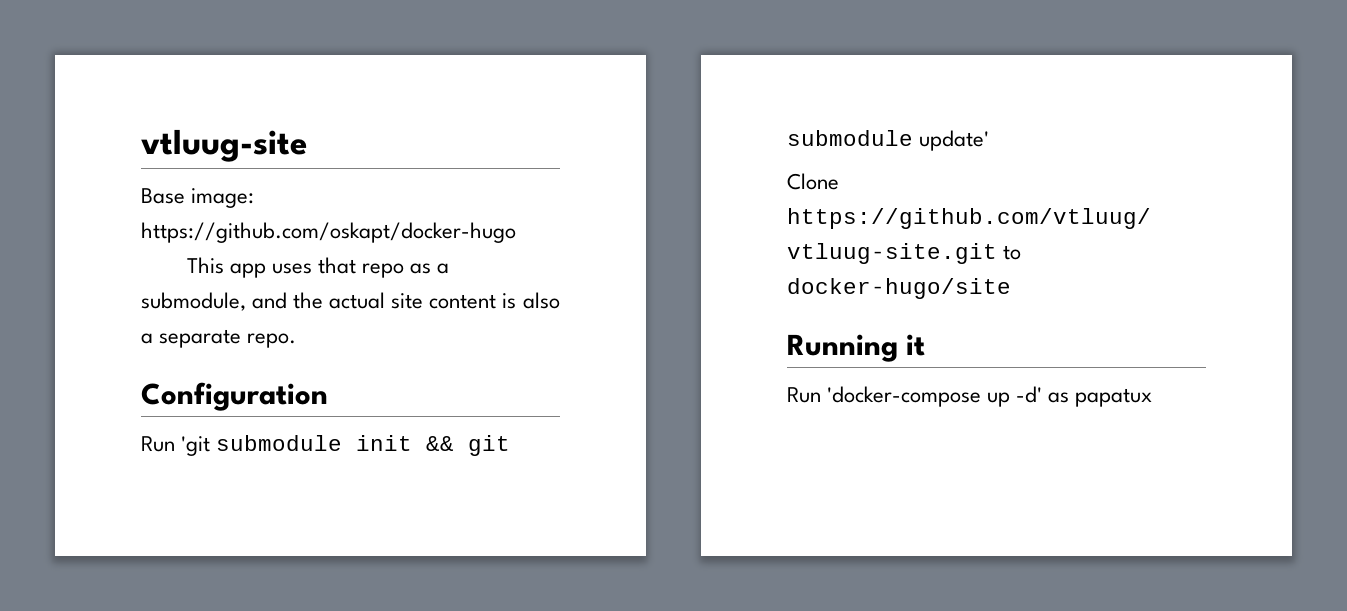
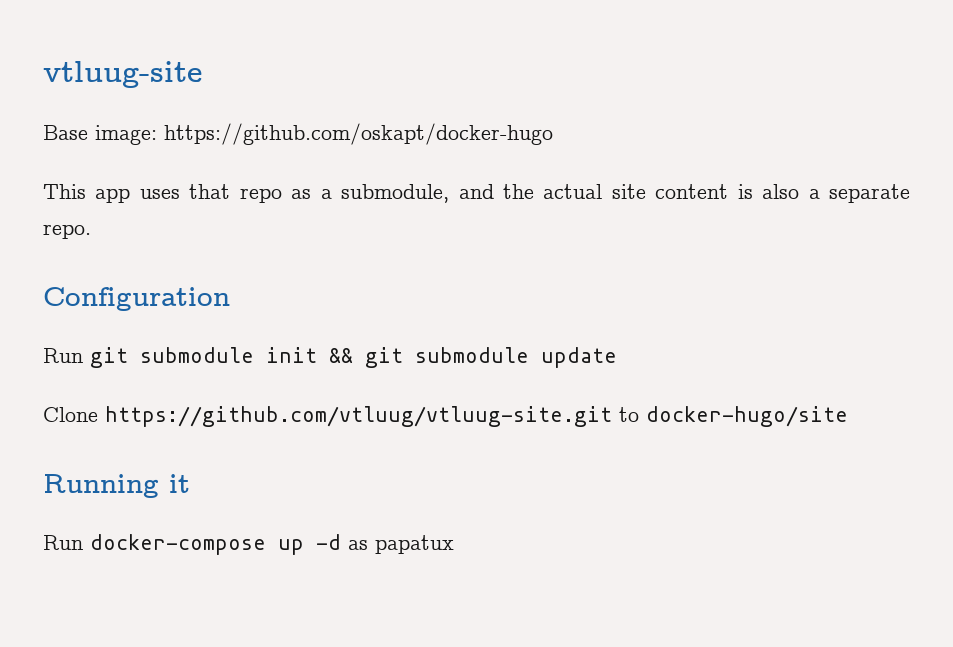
- Run 'git submodule init && git submodule update'
+ Run git submodule init && git submodule update
- Run 'docker-compose up -d' as papatux
+ Run docker-compose up -d as papatux

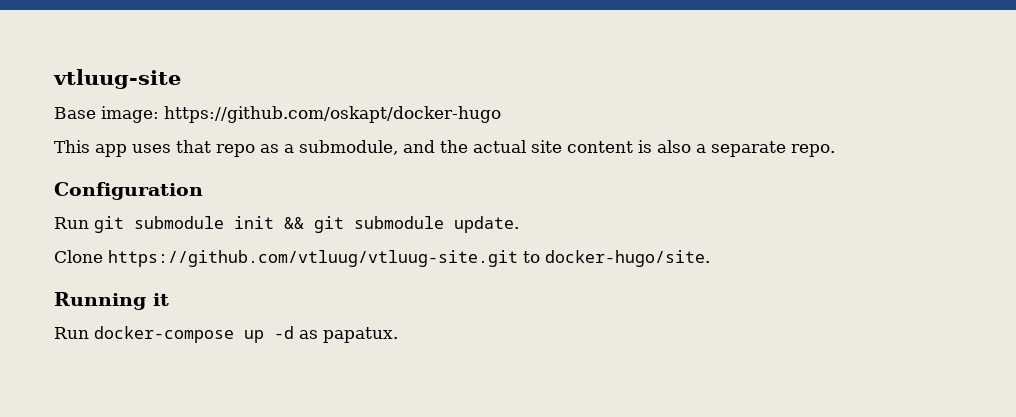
- Run git submodule init && git submodule update
+ Run git submodule init && git submodule update.
- Clone https://github.com/vtluug/vtluug-site.git to docker-hugo/site
+ Clone https://github.com/vtluug/vtluug-site.git to docker-hugo/site.
- Run docker-compose up -d as papatux
+ Run docker-compose up -d as papatux.

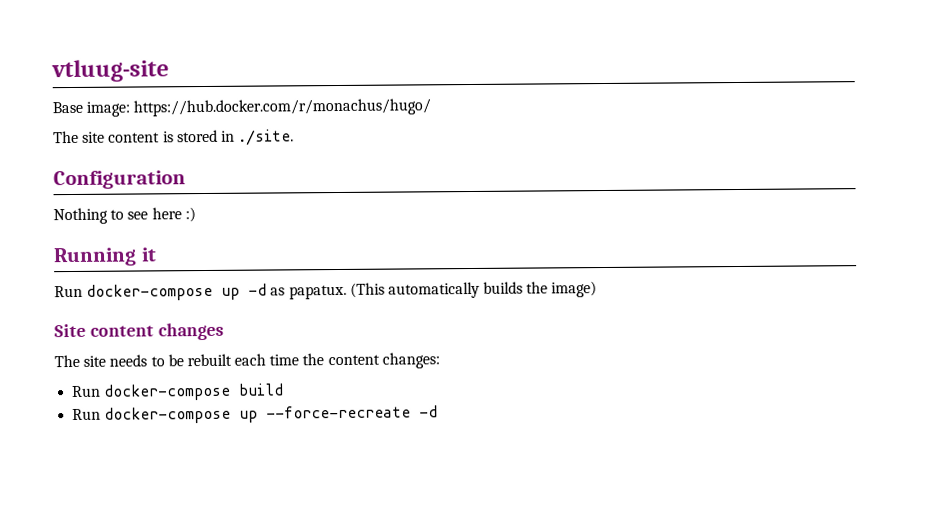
- Base image: https://github.com/oskapt/docker-hugo
- This app uses that repo as a submodule, and the actual site content is also a separate repo.
+ Base image: https://hub.docker.com/r/monachus/hugo/
+ The site content is stored in ./site.
  Configuration
- Run git submodule init && git submodule update.
- Clone https://github.com/vtluug/vtluug-site.git to docker-hugo/site.
+ Nothing to see here :)
+ (This automatically builds the image)
+ Site content changes
+ The site needs to be rebuilt each time the content changes:
+ Run docker-compose build
+ Run docker-compose up --force-recreate -d

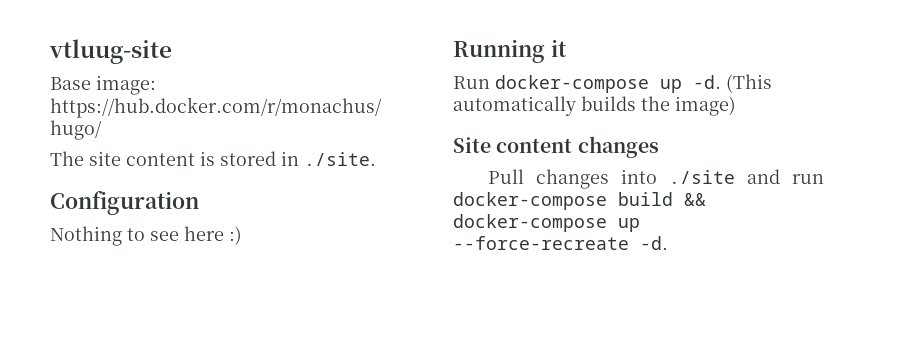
- Run docker-compose up -d as papatux.
+ Run docker-compose up -d.
- The site needs to be rebuilt each time the content changes:
- Run docker-compose build
- Run docker-compose up --force-recreate -d
+ Pull changes into ./site and run docker-compose build && docker-compose up --force-recreate -d.

